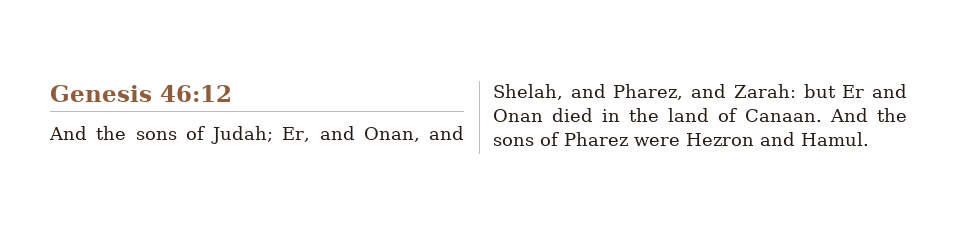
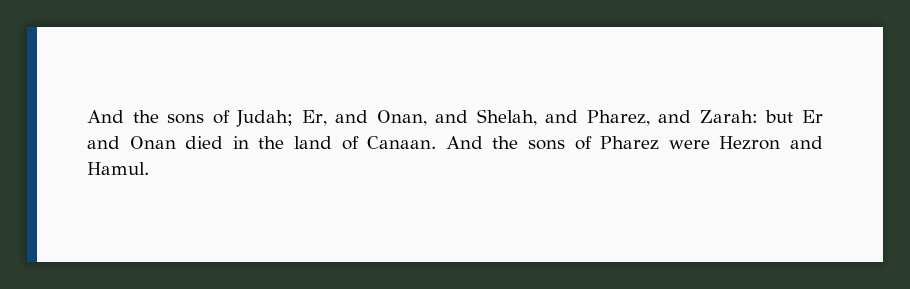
- Genesis 46:12

